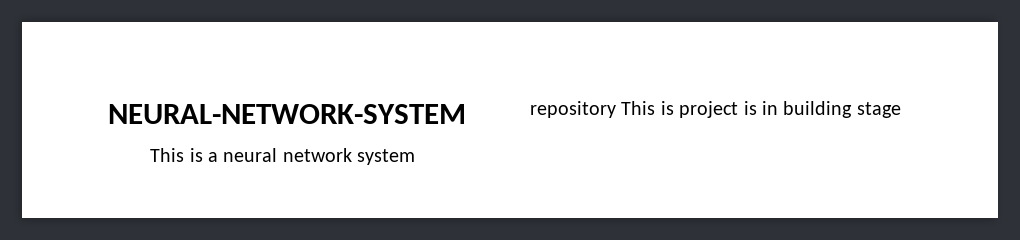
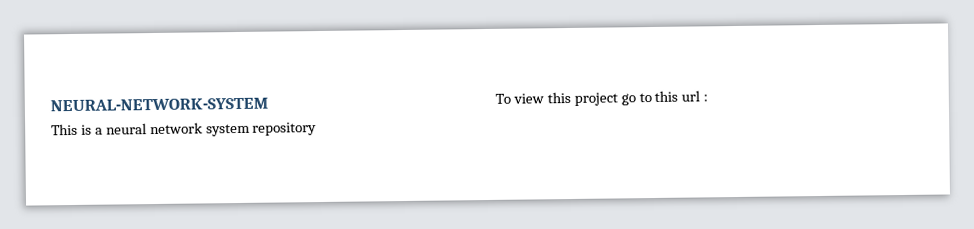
- This is a neural network system repository This is project is in building stage
+ This is a neural network system repository
+ To view this project go to this url :

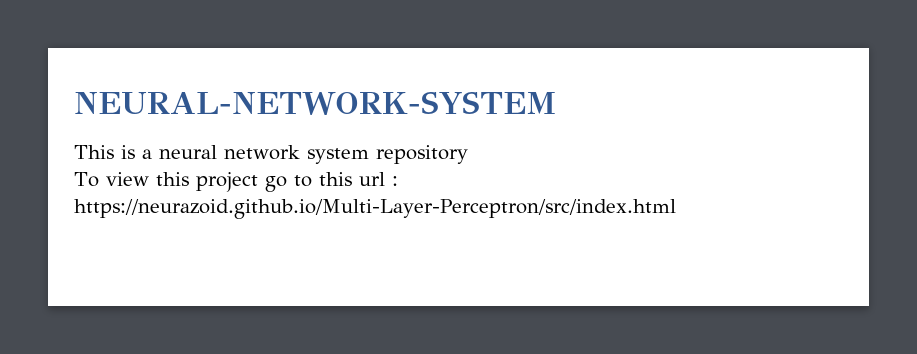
- To view this project go to this url :
+ To view this project go to this url : https://neurazoid.github.io/Multi-Layer-Perceptron/src/index.html

